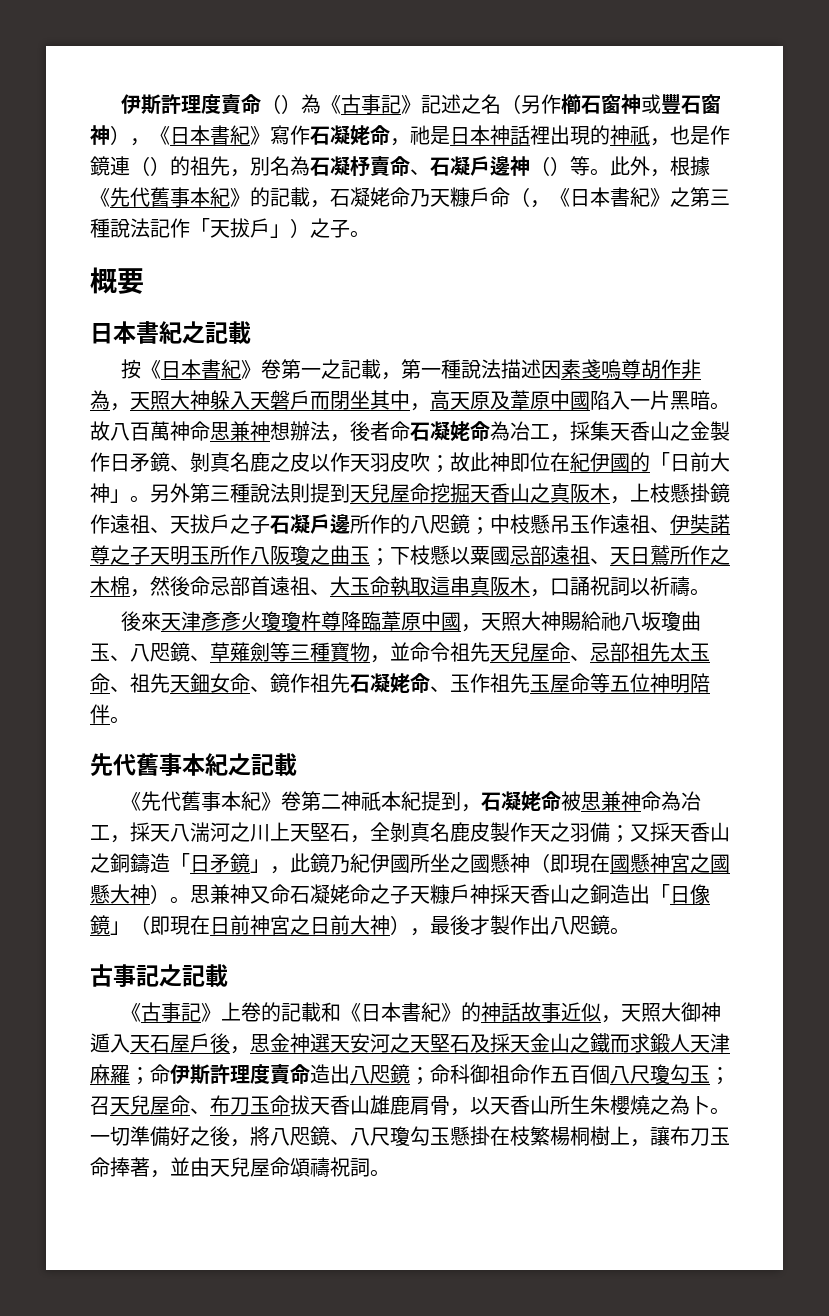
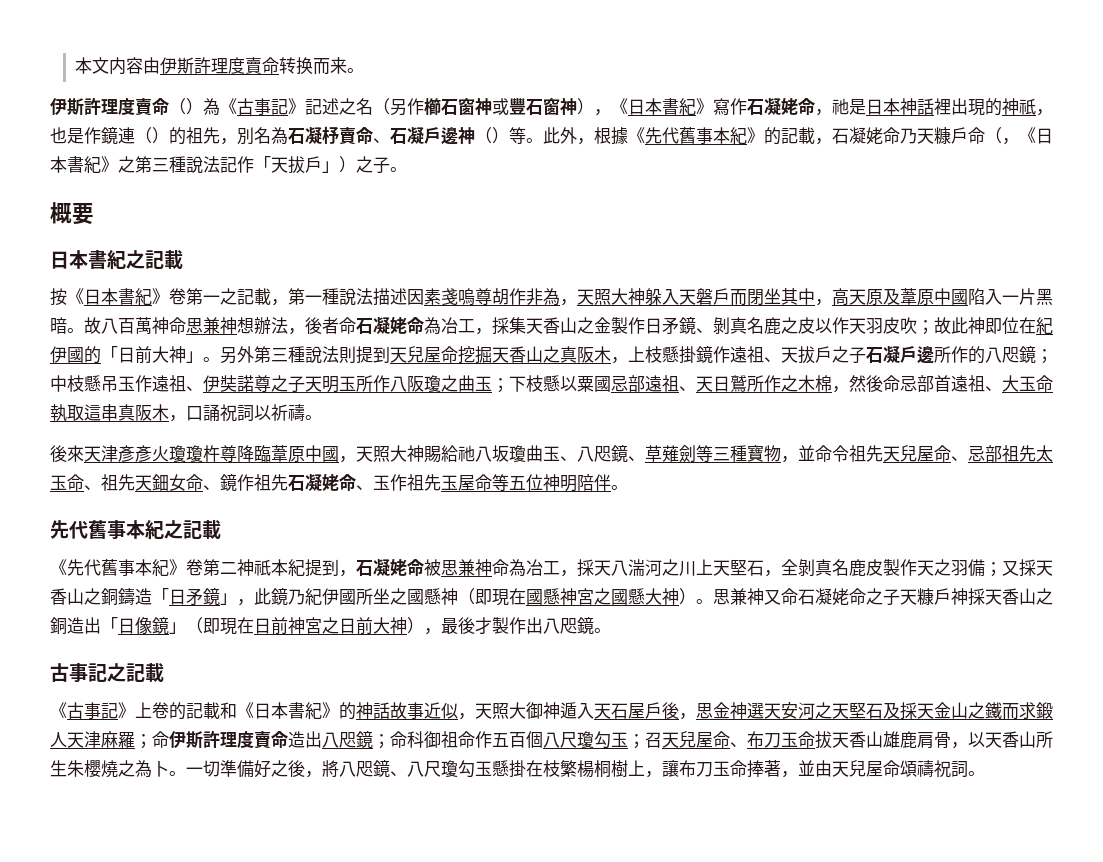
+ 本文内容由伊斯許理度賣命转换而来。

